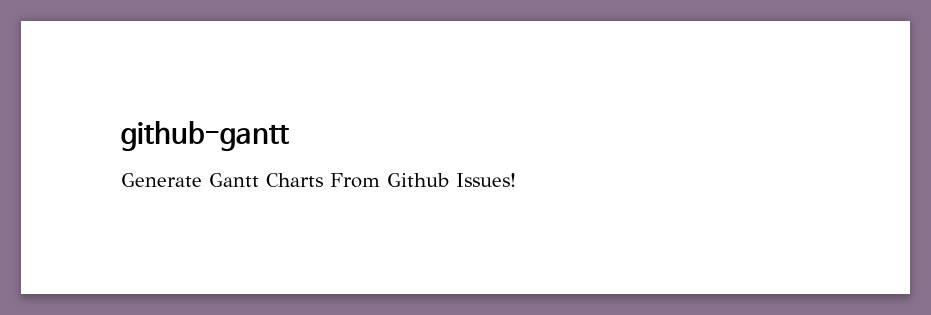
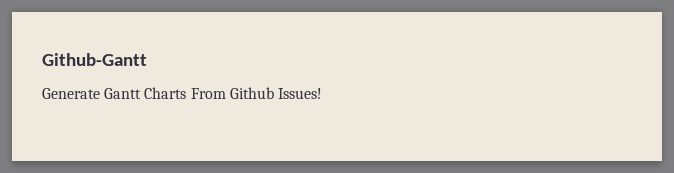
- github-gantt
+ Github-Gantt

